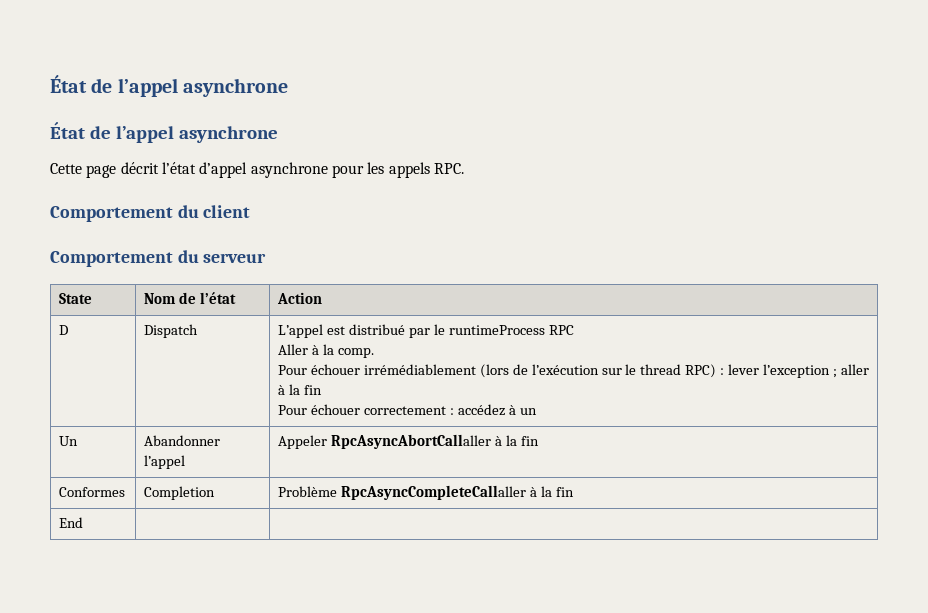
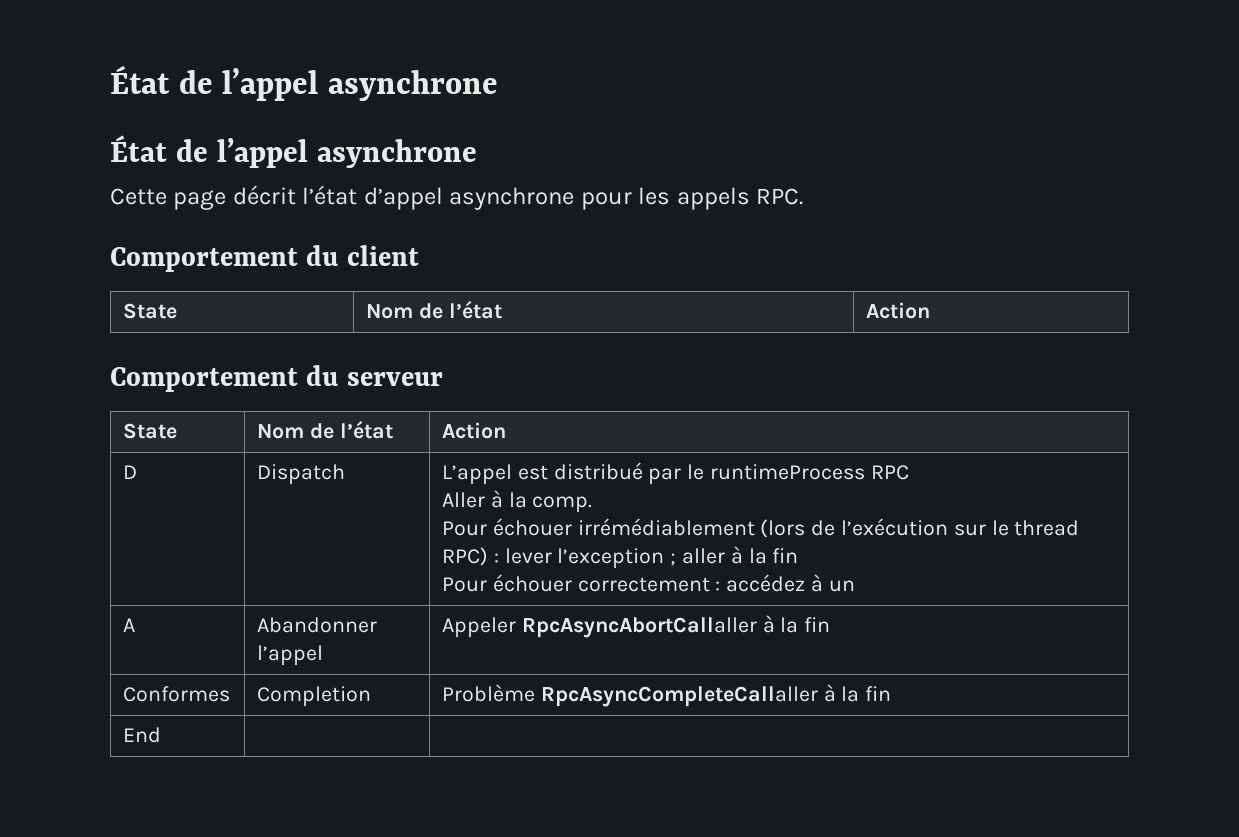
  Comportement du client
+ State | Nom de l’état | Action
- Un | Abandonner l’appel | Appeler RpcAsyncAbortCallaller à la fin
+ A | Abandonner l’appel | Appeler RpcAsyncAbortCallaller à la fin

